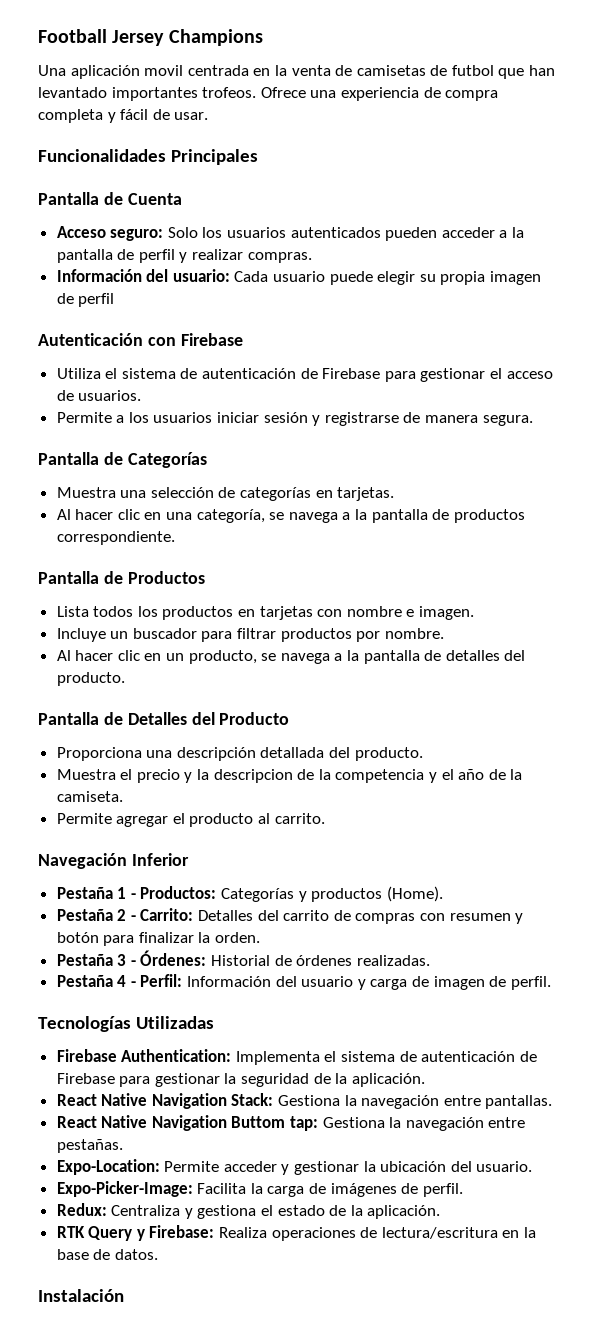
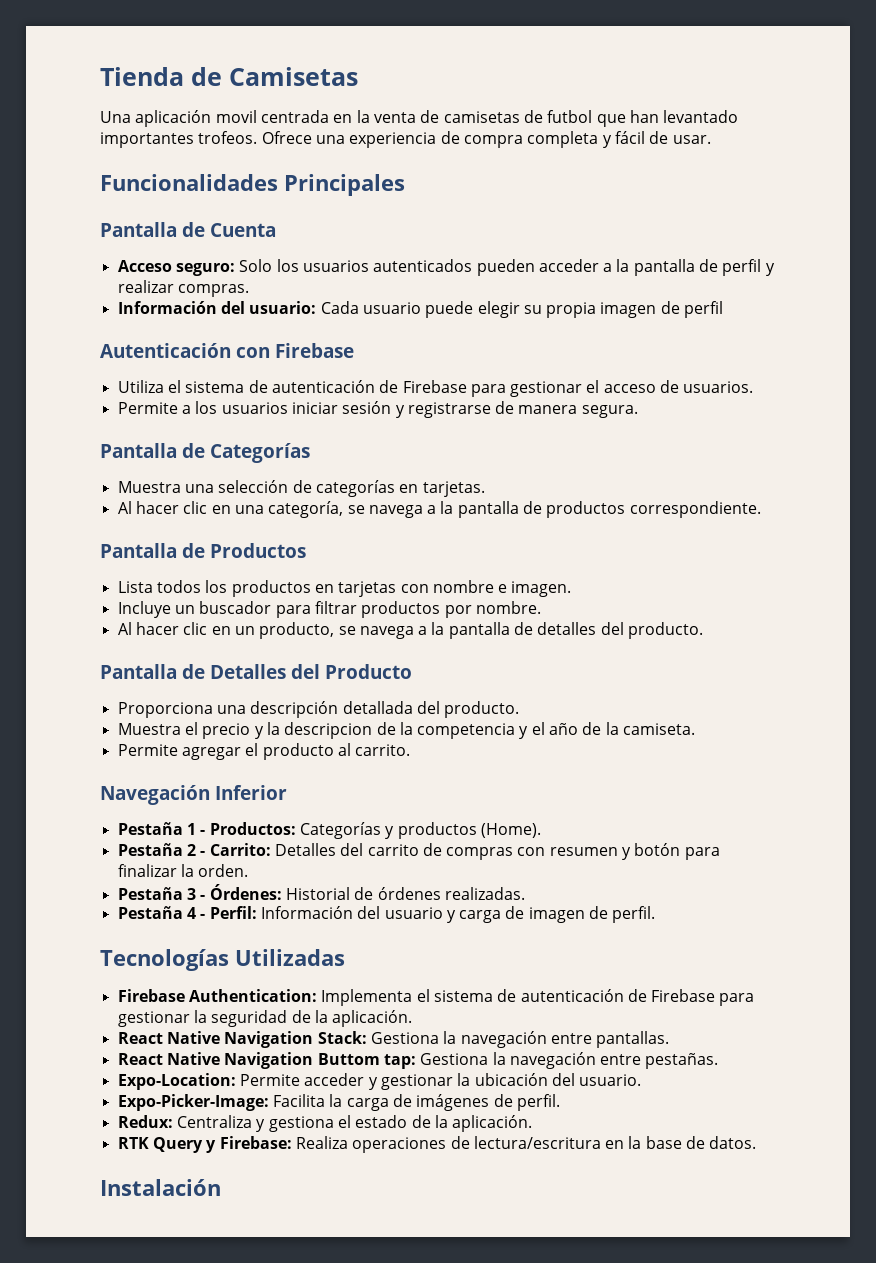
- Football Jersey Champions
+ Tienda de Camisetas

